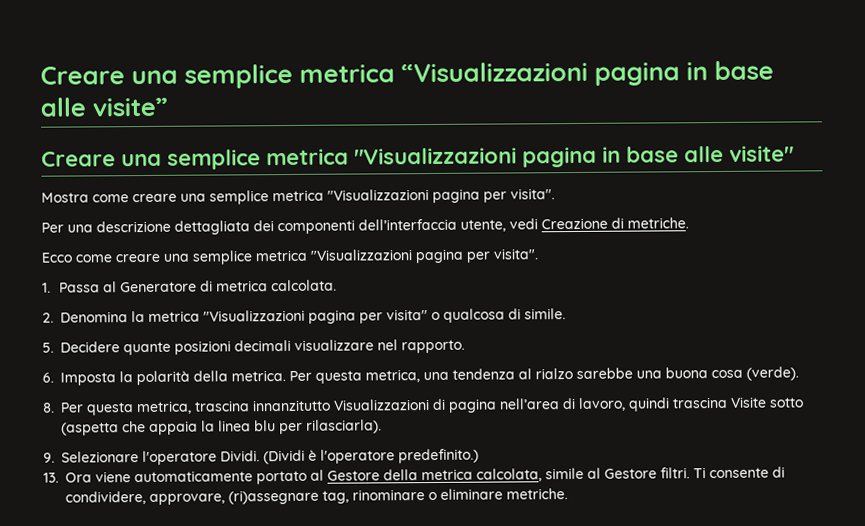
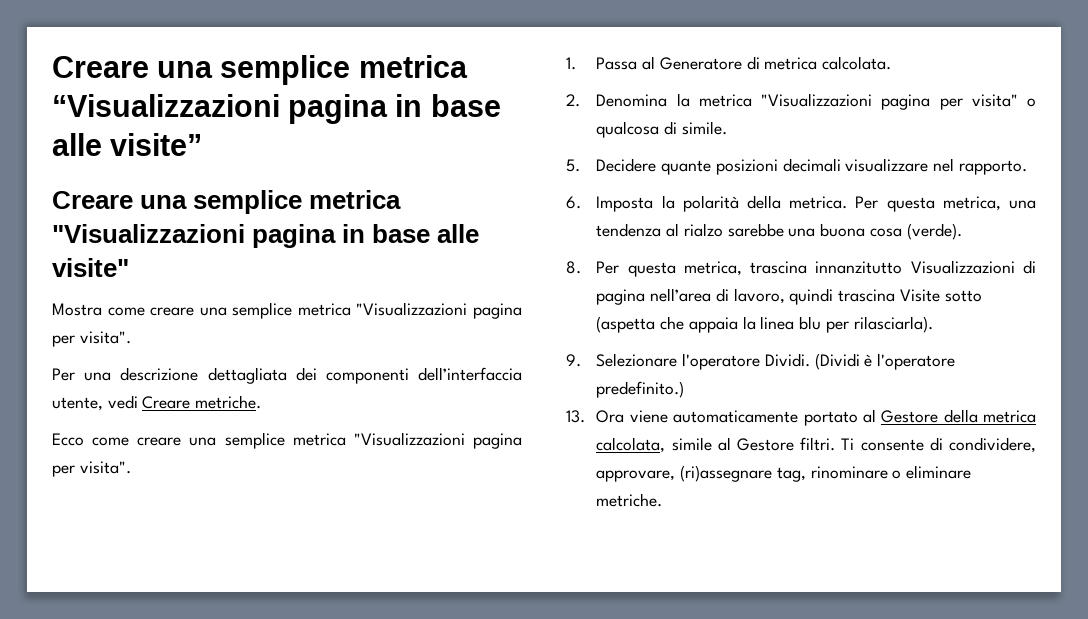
- Per una descrizione dettagliata dei componenti dell’interfaccia utente, vedi Creazione di metriche.
+ Per una descrizione dettagliata dei componenti dell’interfaccia utente, vedi Creare metriche.

